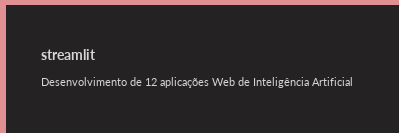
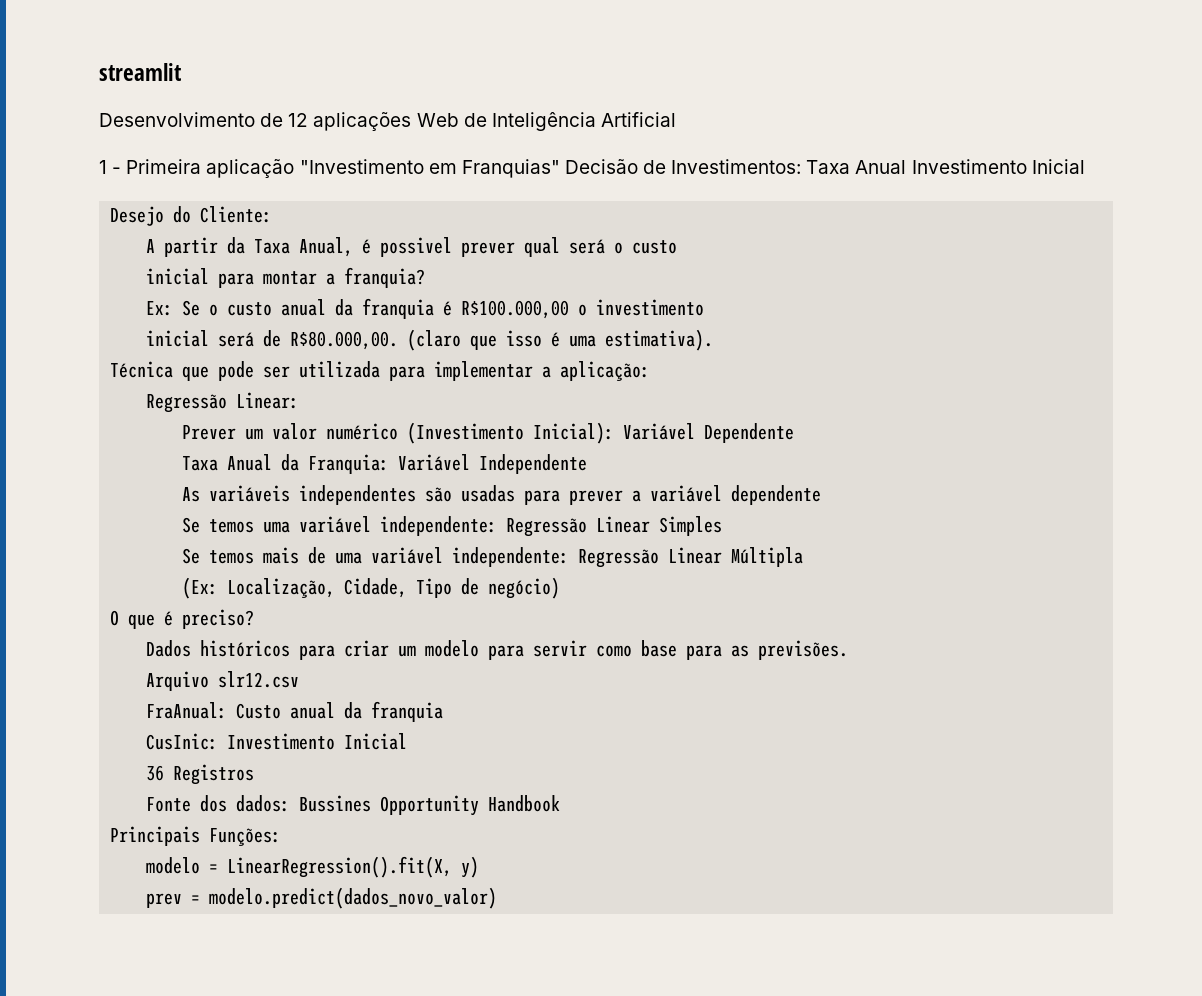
+ 1 - Primeira aplicação "Investimento em Franquias" Decisão de Investimentos: Taxa Anual Investimento Inicial
+ Desejo do Cliente:
+ A partir da Taxa Anual, é possivel prever qual será o custo
+ inicial para montar a franquia?
+ Ex: Se o custo anual da franquia é R$100.000,00 o investimento
+ inicial será de R$80.000,00. (claro que isso é uma estimativa).
+ Técnica que pode ser utilizada para implementar a aplicação:
+ Regressão Linear:
+ Prever um valor numérico (Investimento Inicial): Variável Dependente
+ Taxa Anual da Franquia: Variável Independente
+ As variáveis independentes são usadas para prever a variável dependente
+ Se temos uma variável independente: Regressão Linear Simples
+ Se temos mais de uma variável independente: Regressão Linear Múltipla
+ (Ex: Localização, Cidade, Tipo de negócio)
+ O que é preciso?
+ Dados históricos para criar um modelo para servir como base para as previsões.
+ Arquivo slr12.csv
+ FraAnual: Custo anual da franquia
+ CusInic: Investimento Inicial
+ 36 Registros
+ Fonte dos dados: Bussines Opportunity Handbook
+ Principais Funções:
+ modelo = LinearRegression().fit(X, y)
+ prev = modelo.predict(dados_novo_valor)

